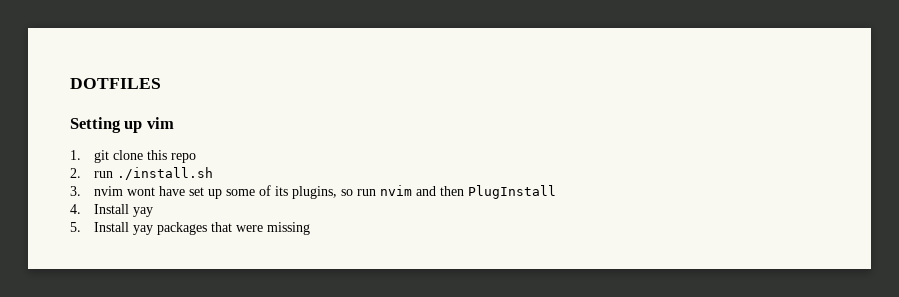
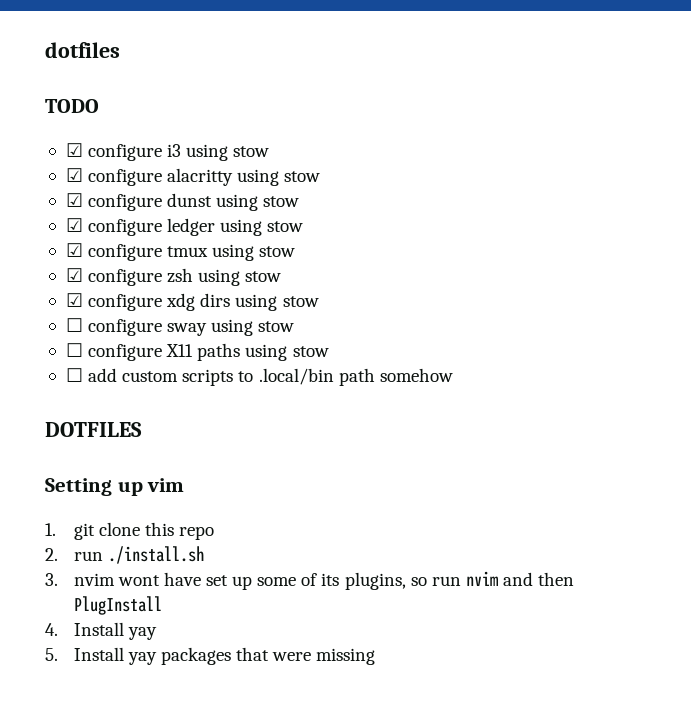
+ dotfiles
+ TODO
+ ☑ configure i3 using stow
+ ☑ configure alacritty using stow
+ ☑ configure dunst using stow
+ ☑ configure ledger using stow
+ ☑ configure tmux using stow
+ ☑ configure zsh using stow
+ ☑ configure xdg dirs using stow
+ ☐ configure sway using stow
+ ☐ configure X11 paths using stow
+ ☐ add custom scripts to .local/bin path somehow

